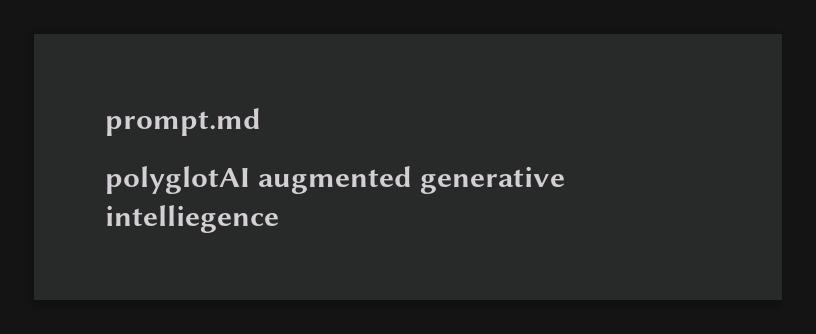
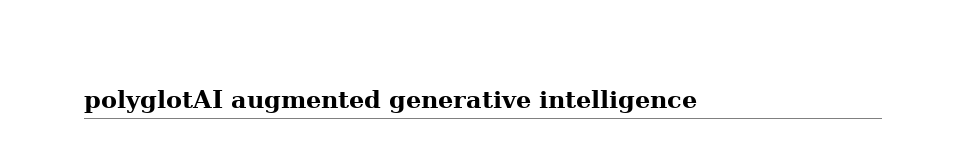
- prompt.md
- polyglotAI augmented generative intelliegence
+ polyglotAI augmented generative intelligence

